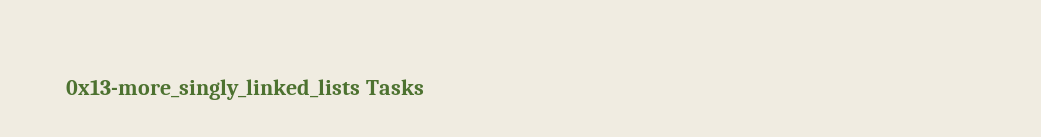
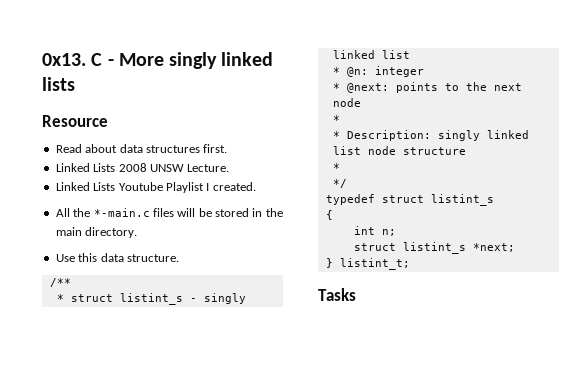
- 0x13-more_singly_linked_lists Tasks
+ 0x13. C - More singly linked lists
+ Resource
+ Read about data structures first.
+ Linked Lists 2008 UNSW Lecture.
+ Linked Lists Youtube Playlist I created.
+ All the *-main.c files will be stored in the main directory.
+ Use this data structure.
+ /**
+ * struct listint_s - singly linked list
+ * @n: integer
+ * @next: points to the next node
+ *
+ * Description: singly linked list node structure
+ *
+ */
+ typedef struct listint_s
+ {
+ int n;
+ struct listint_s *next;
+ } listint_t;
+ Tasks

